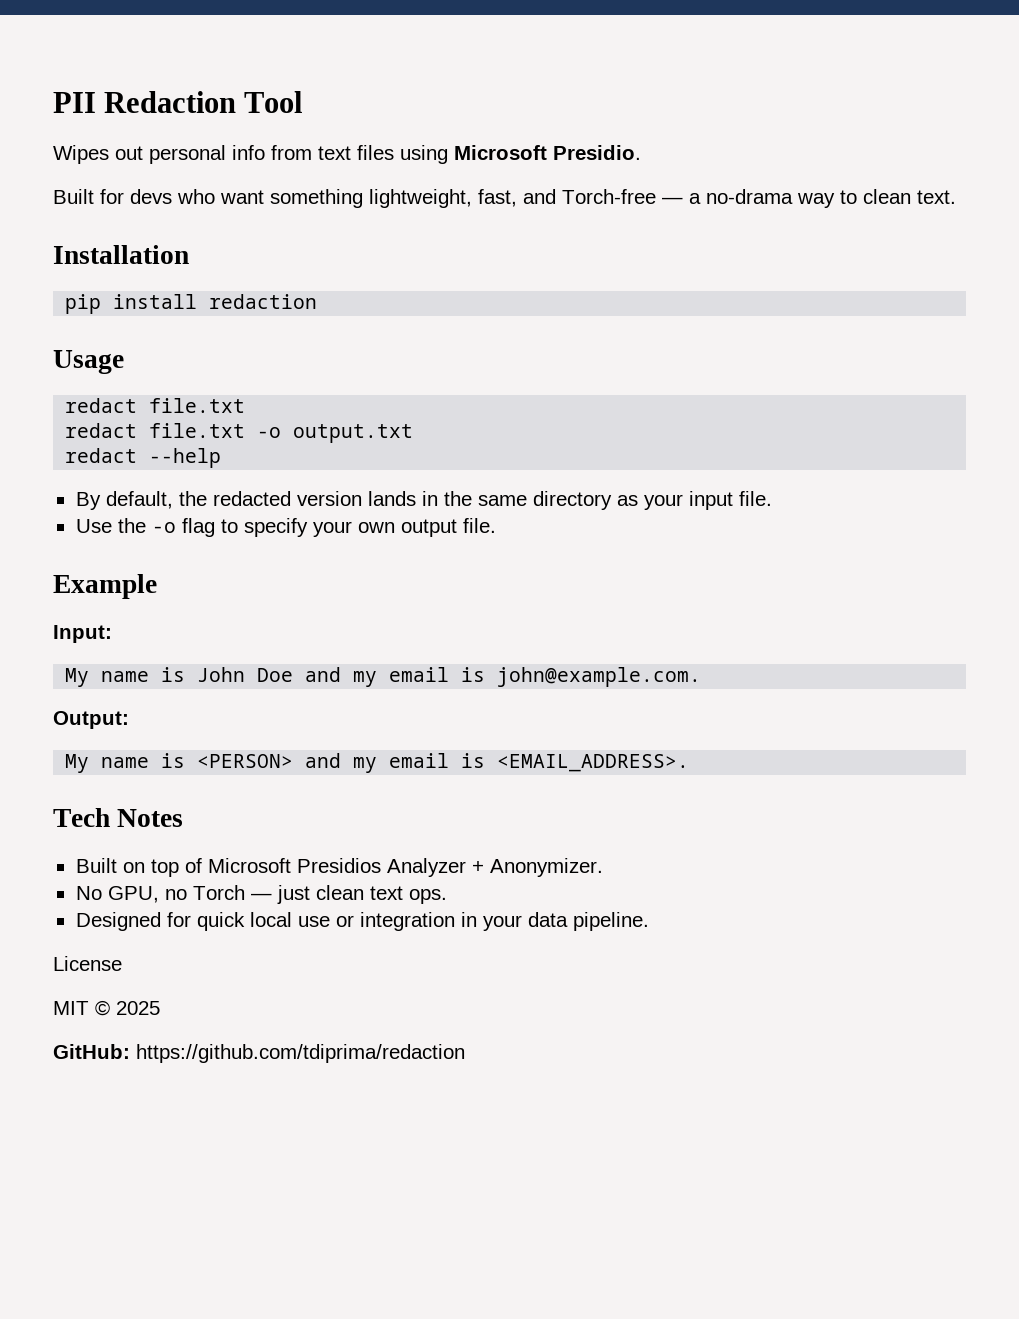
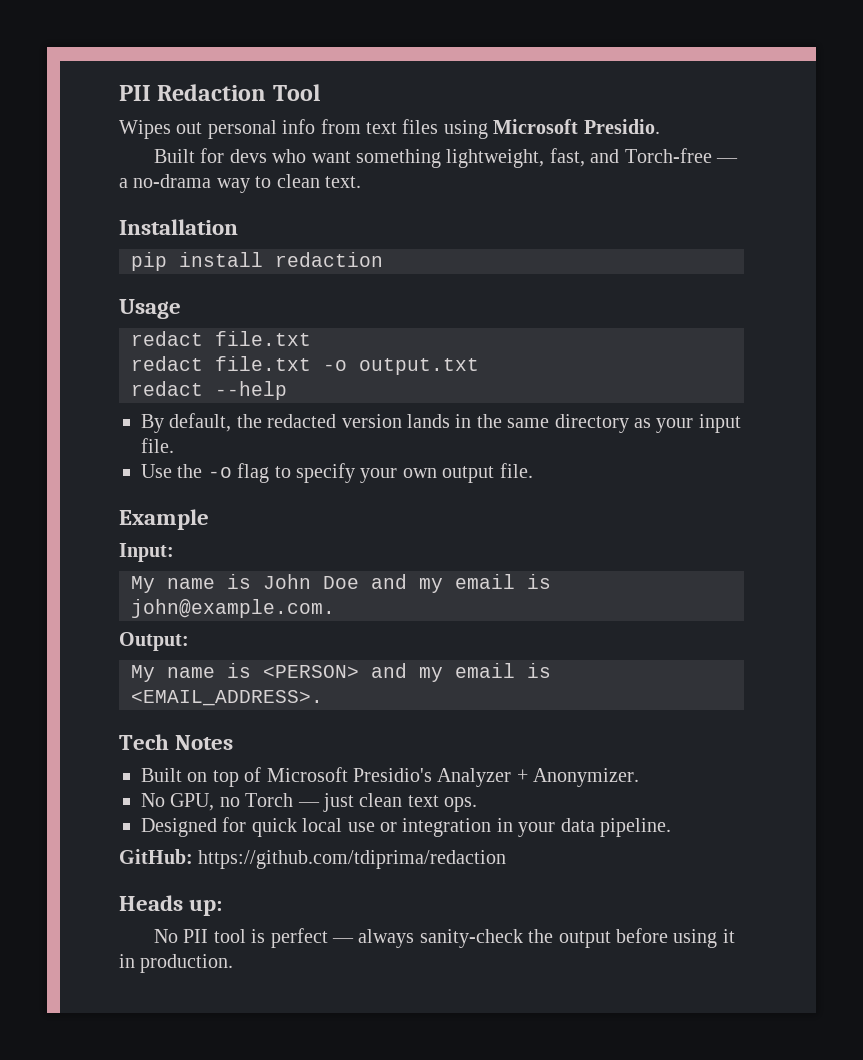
- Built on top of Microsoft Presidios Analyzer + Anonymizer.
+ Built on top of Microsoft Presidio's Analyzer + Anonymizer.
- License
- MIT © 2025
  GitHub: https://github.com/tdiprima/redaction
+ Heads up:
+ No PII tool is perfect — always sanity-check the output before using it in production.

